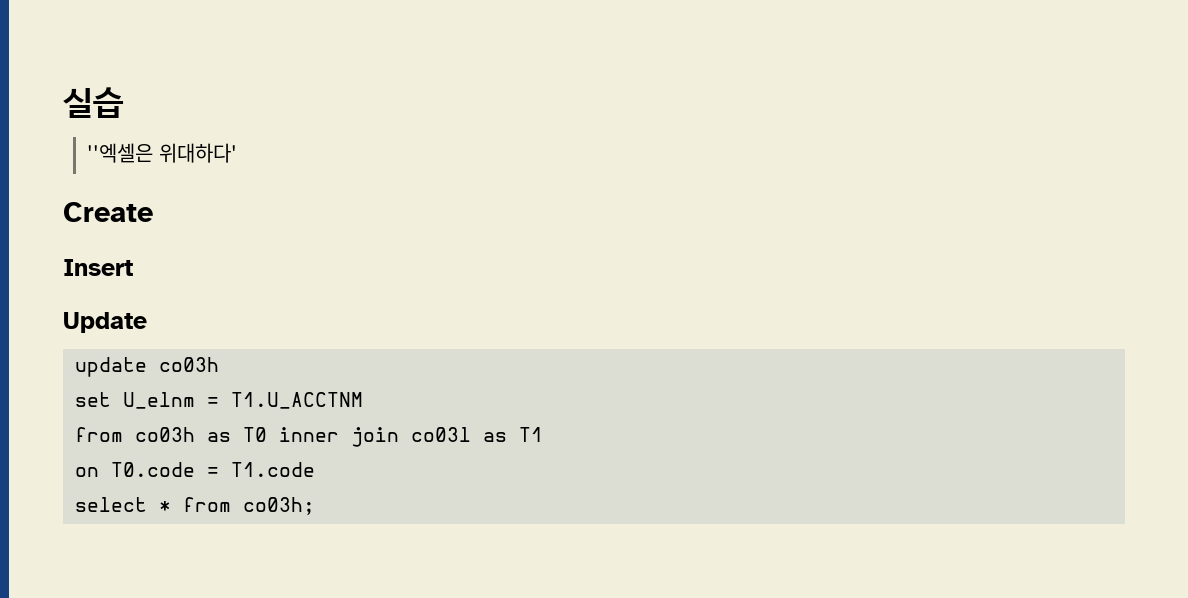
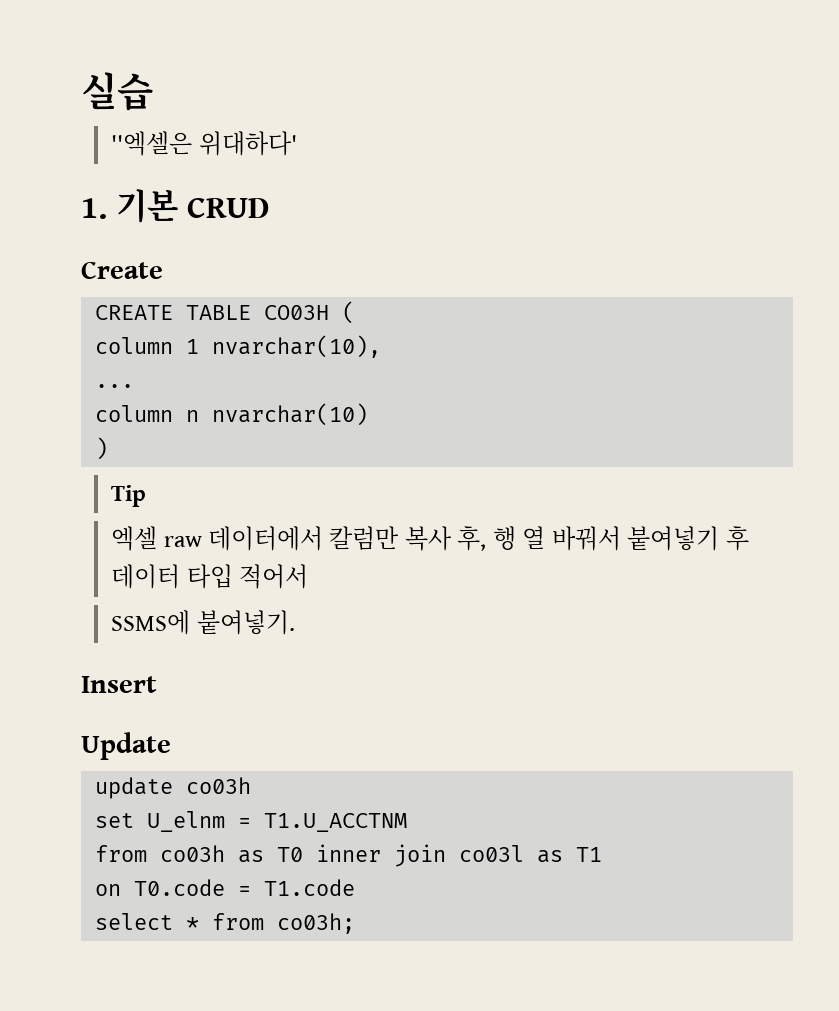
+ 1. 기본 CRUD
  Create
+ CREATE TABLE CO03H (
+ column 1 nvarchar(10),
+ ...
+ column n nvarchar(10)
+ )
+ Tip
+ 엑셀 raw 데이터에서 칼럼만 복사 후, 행 열 바꿔서 붙여넣기 후 데이터 타입 적어서
+ SSMS에 붙여넣기.

